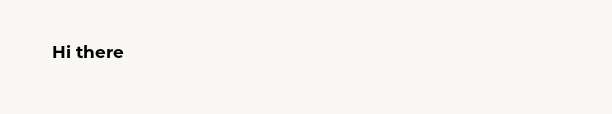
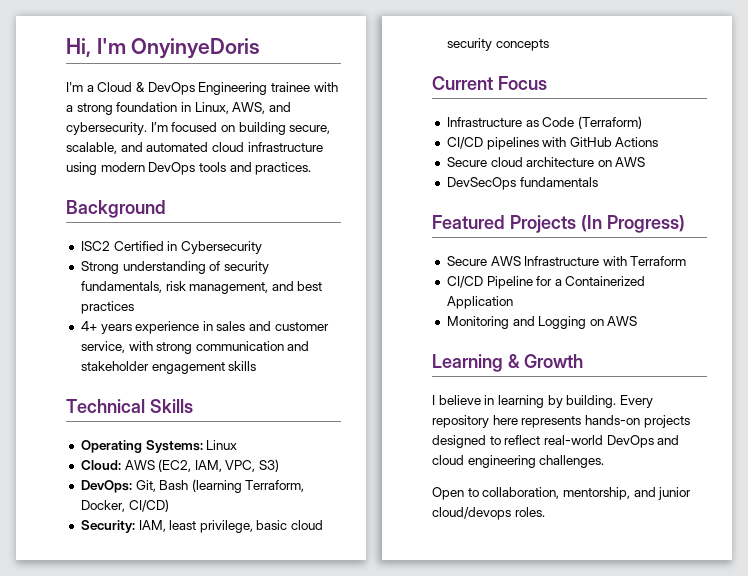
- Hi there
+ Hi, I'm OnyinyeDoris
+ I'm a Cloud & DevOps Engineering trainee with a strong foundation in Linux, AWS, and cybersecurity. I’m focused on building secure, scalable, and automated cloud infrastructure using modern DevOps tools and practices.
+ Background
+ ISC2 Certified in Cybersecurity
+ Strong understanding of security fundamentals, risk management, and best practices
+ 4+ years experience in sales and customer service, with strong communication and stakeholder engagement skills
+ Technical Skills
+ Operating Systems: Linux
+ Cloud: AWS (EC2, IAM, VPC, S3)
+ DevOps: Git, Bash (learning Terraform, Docker, CI/CD)
+ Security: IAM, least privilege, basic cloud security concepts
+ Current Focus
+ Infrastructure as Code (Terraform)
+ CI/CD pipelines with GitHub Actions
+ Secure cloud architecture on AWS
+ DevSecOps fundamentals
+ Featured Projects (In Progress)
+ Secure AWS Infrastructure with Terraform
+ CI/CD Pipeline for a Containerized Application
+ Monitoring and Logging on AWS
+ Learning & Growth
+ I believe in learning by building. Every repository here represents hands-on projects designed to reflect real-world DevOps and cloud engineering challenges.
+ Open to collaboration, mentorship, and junior cloud/devops roles.

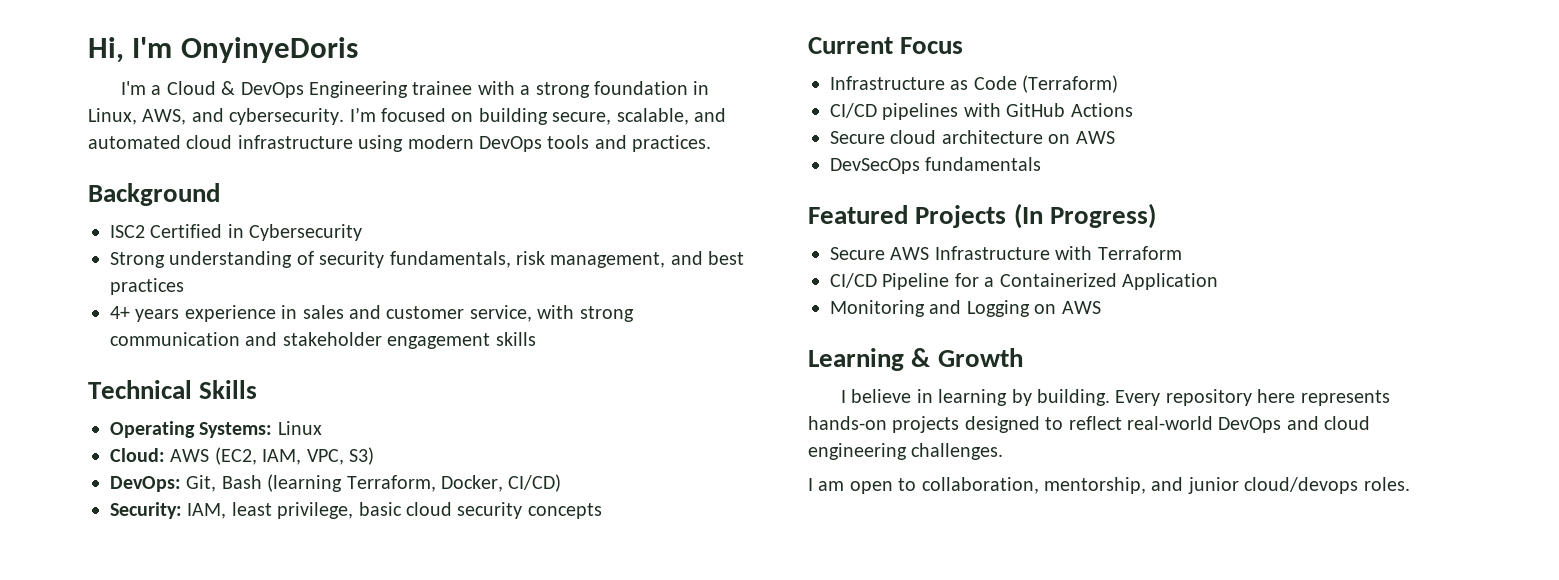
- Open to collaboration, mentorship, and junior cloud/devops roles.
+ I am open to collaboration, mentorship, and junior cloud/devops roles.

